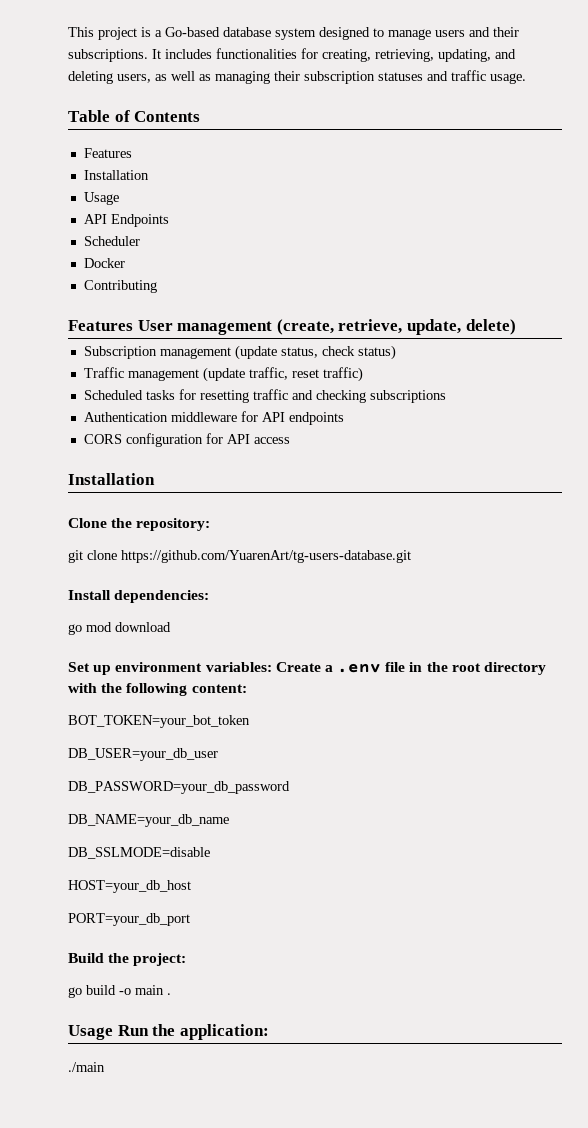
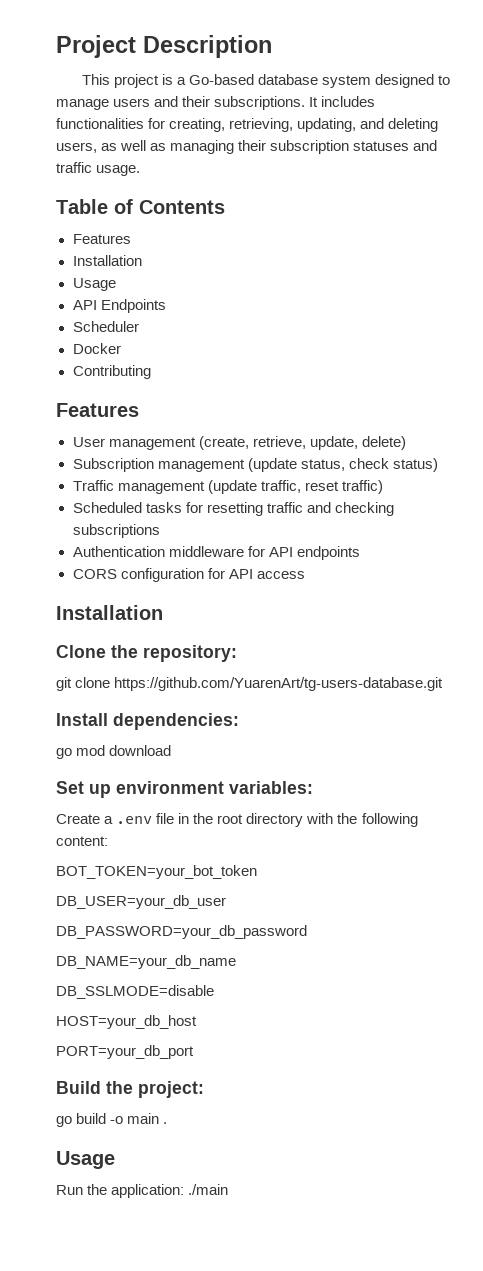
+ Project Description
  Contributing
- Features User management (create, retrieve, update, delete)
+ Features
+ User management (create, retrieve, update, delete)
- Set up environment variables: Create a .env file in the root directory with the following content:
+ Set up environment variables:
+ Create a .env file in the root directory with the following content:
  go build -o main .
- Usage Run the application:
- ./main
+ Usage
+ Run the application: ./main

